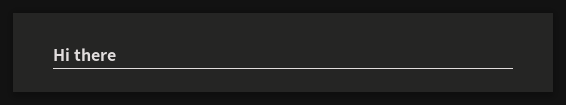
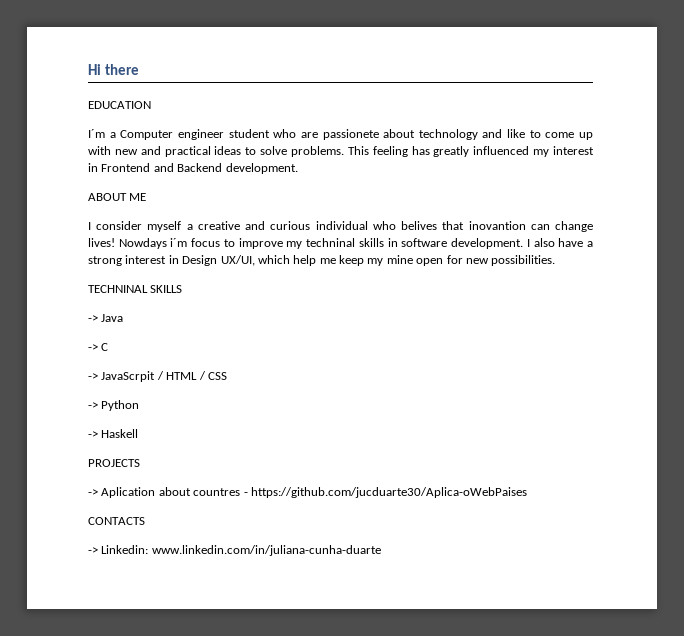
+ EDUCATION
+ I´m a Computer engineer student who are passionete about technology and like to come up with new and practical ideas to solve problems. This feeling has greatly influenced my interest in Frontend and Backend development.
+ ABOUT ME
+ I consider myself a creative and curious individual who belives that inovantion can change lives! Nowdays i´m focus to improve my techninal skills in software development. I also have a strong interest in Design UX/UI, which help me keep my mine open for new possibilities.
+ TECHNINAL SKILLS
+ -> Java
+ -> C
+ -> JavaScrpit / HTML / CSS
+ -> Python
+ -> Haskell
+ PROJECTS
+ -> Aplication about countres - https://github.com/jucduarte30/Aplica-oWebPaises
+ CONTACTS
+ -> Linkedin: www.linkedin.com/in/juliana-cunha-duarte

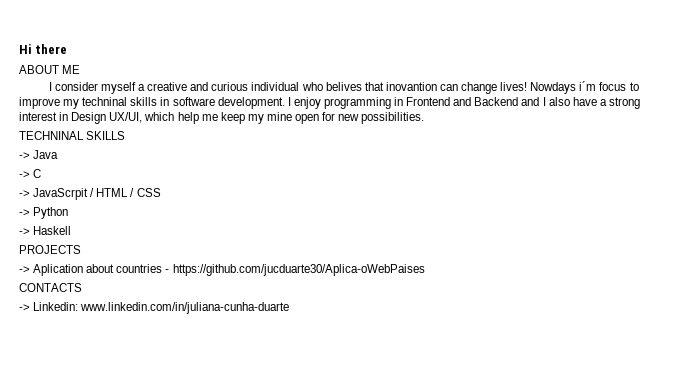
- EDUCATION
- I´m a Computer engineer student who are passionete about technology and like to come up with new and practical ideas to solve problems. This feeling has greatly influenced my interest in Frontend and Backend development.
- I also have a strong interest in Design UX/UI, which help me keep my mine open for new possibilities.
+ I enjoy programming in Frontend and Backend and I also have a strong interest in Design UX/UI, which help me keep my mine open for new possibilities.
- -> Aplication about countres - https://github.com/jucduarte30/Aplica-oWebPaises
+ -> Aplication about countries - https://github.com/jucduarte30/Aplica-oWebPaises

